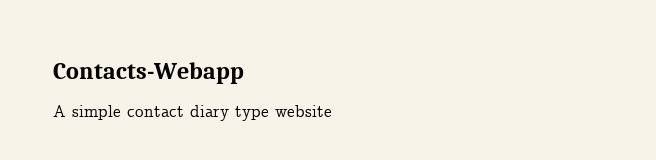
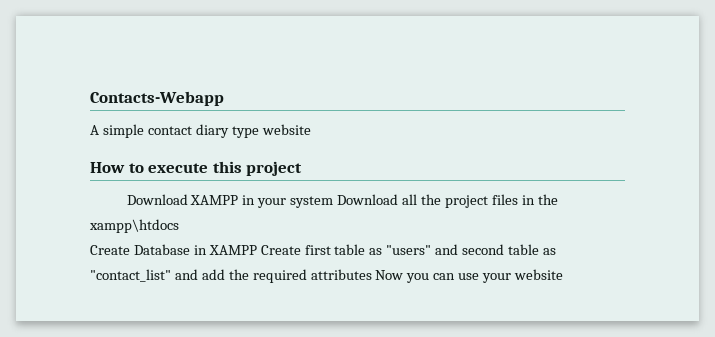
+ How to execute this project
+ Download XAMPP in your system Download all the project files in the xampp\htdocs
+ Create Database in XAMPP Create first table as "users" and second table as "contact_list" and add the required attributes Now you can use your website

